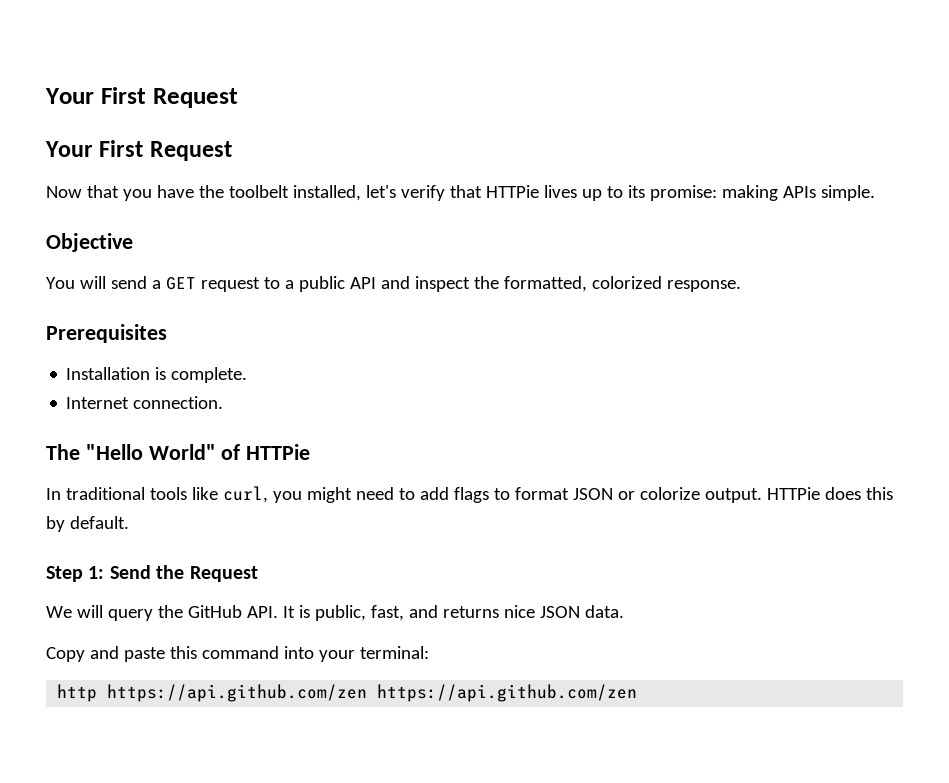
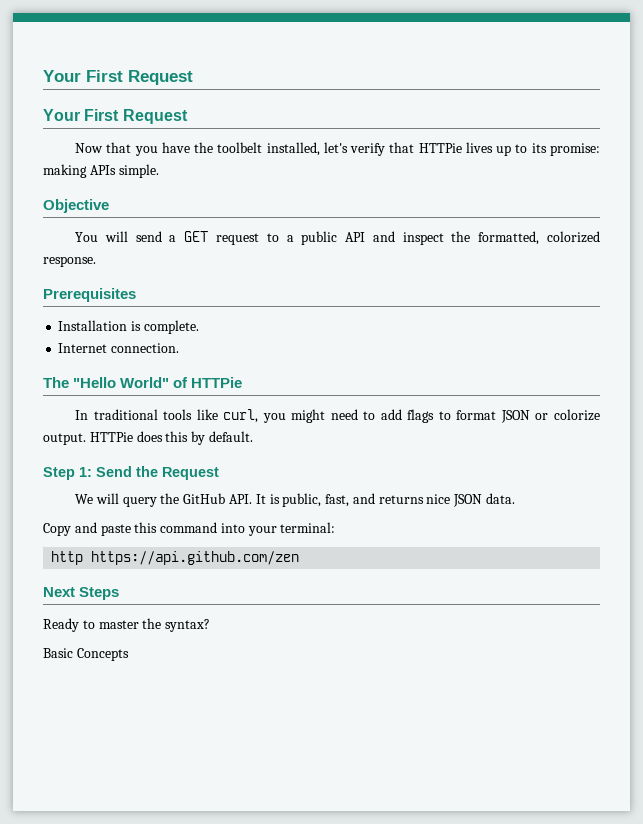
- http https://api.github.com/zen https://api.github.com/zen
+ http https://api.github.com/zen
+ Next Steps
+ Ready to master the syntax?
+ Basic Concepts

